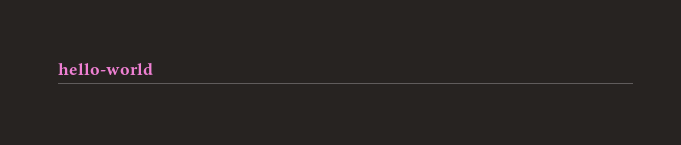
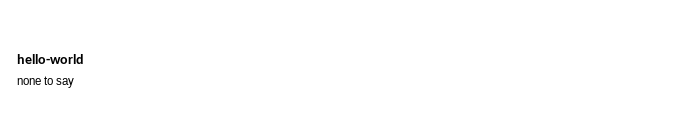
+ none to say

